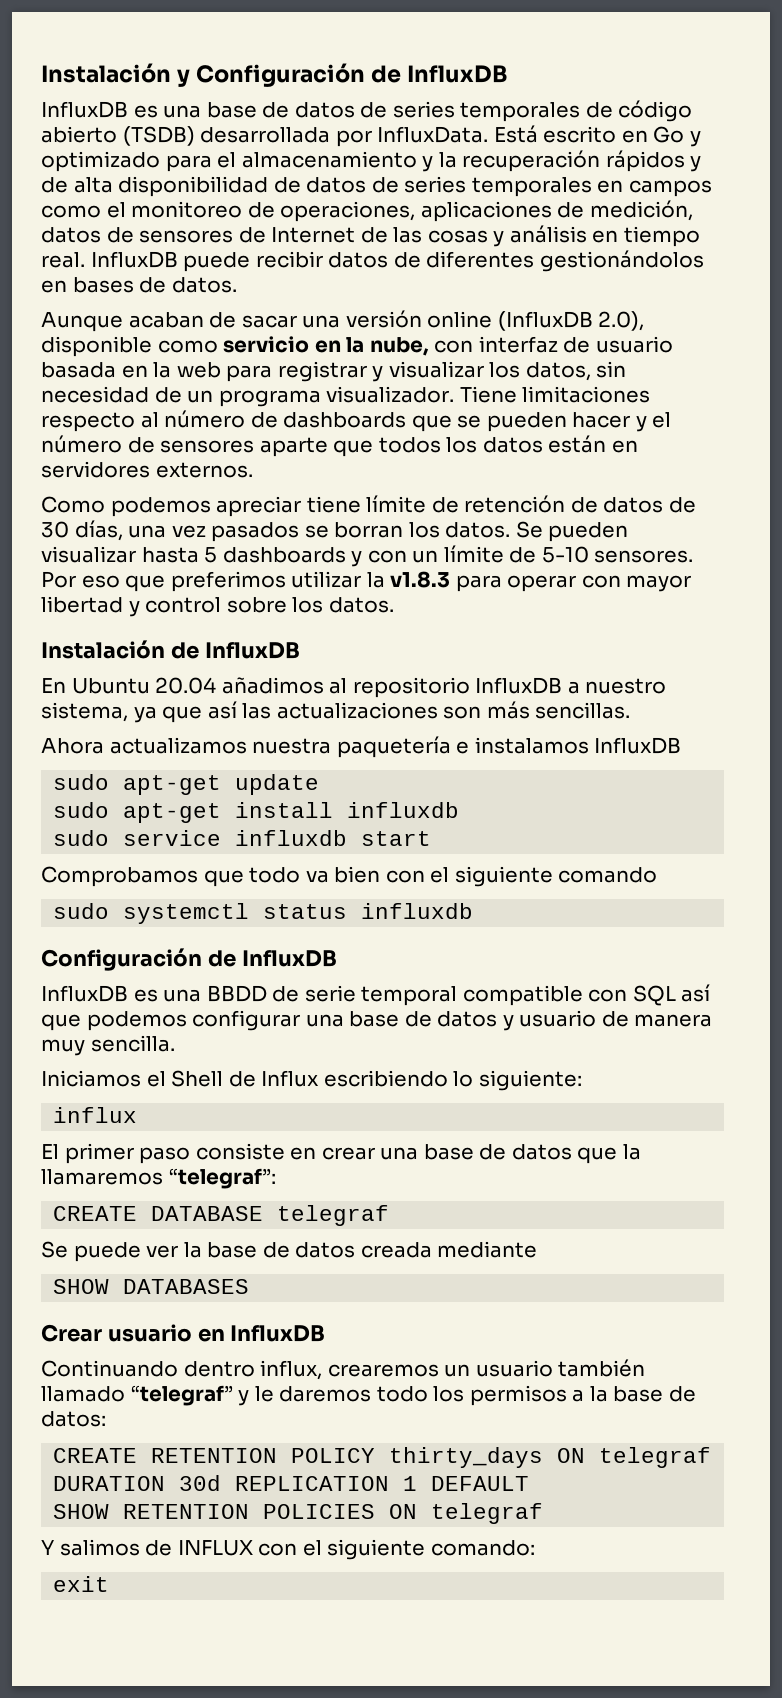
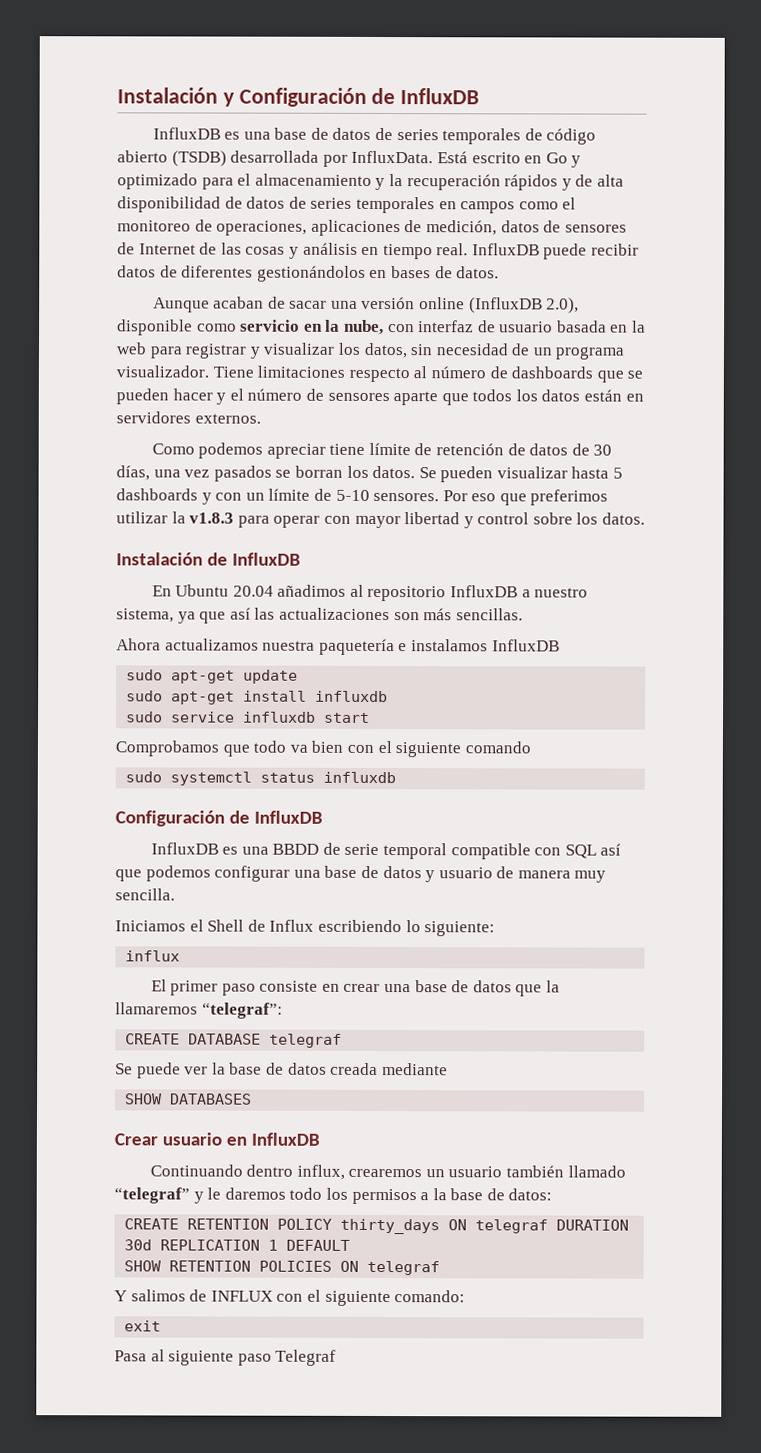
+ Pasa al siguiente paso Telegraf

